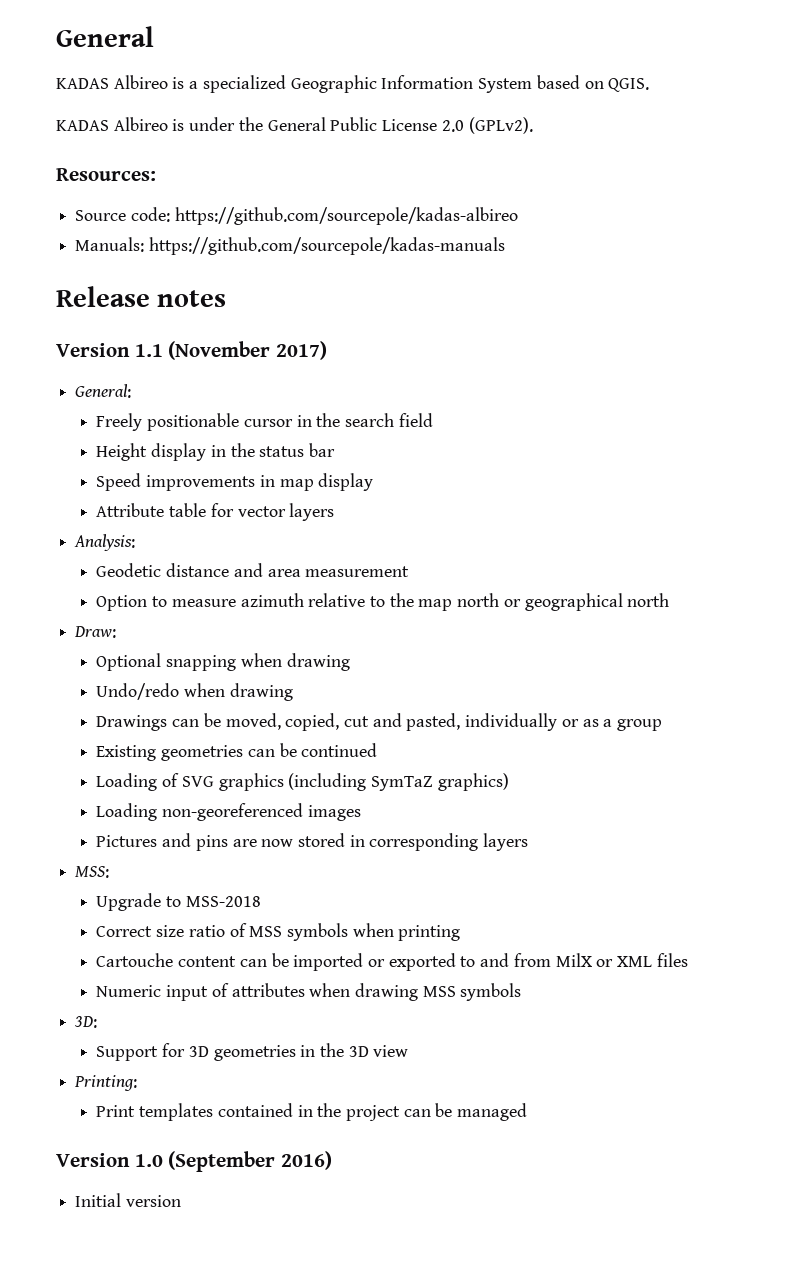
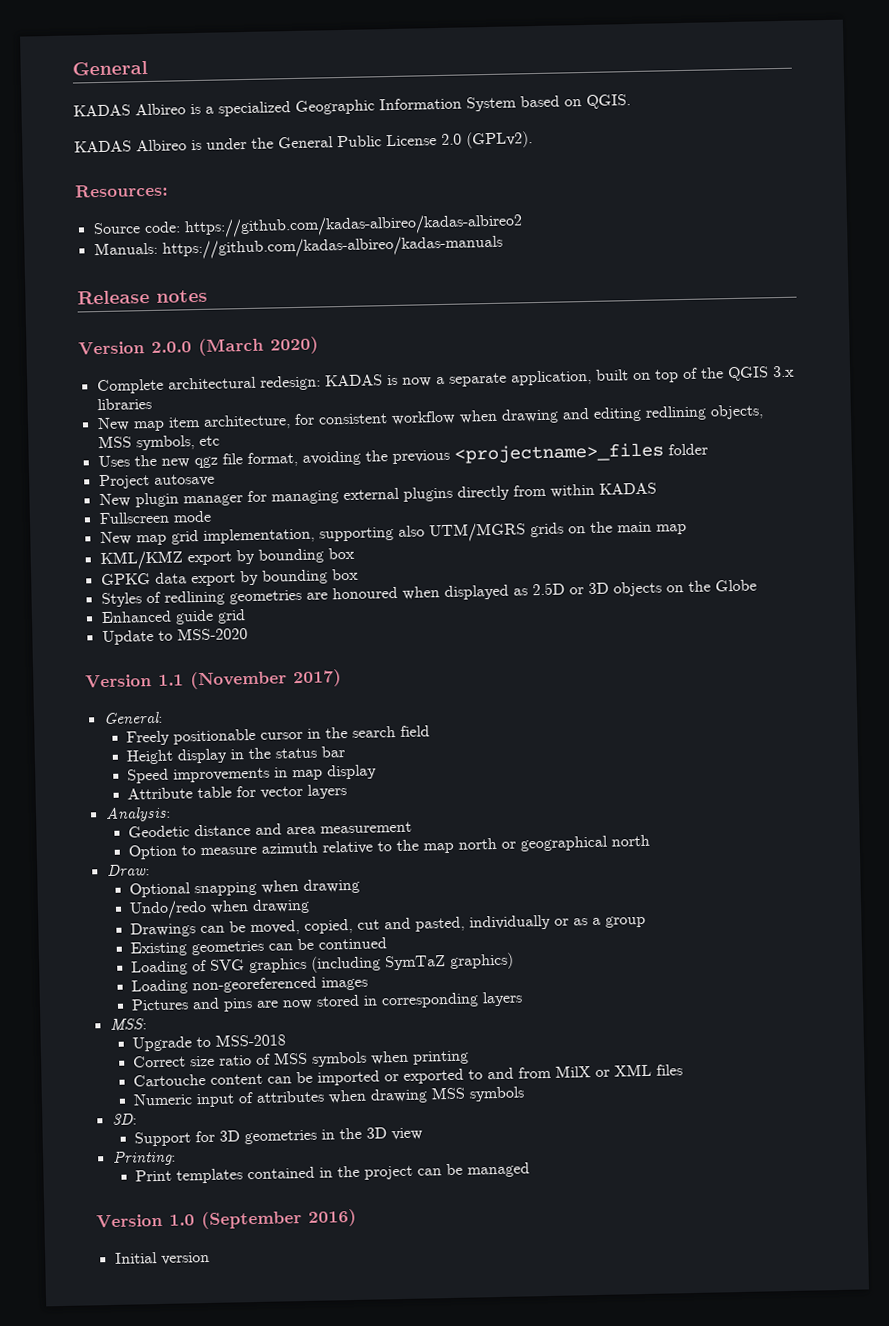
- Source code: https://github.com/sourcepole/kadas-albireo
+ Source code: https://github.com/kadas-albireo/kadas-albireo2
- Manuals: https://github.com/sourcepole/kadas-manuals
+ Manuals: https://github.com/kadas-albireo/kadas-manuals
+ Version 2.0.0 (March 2020)
+ Complete architectural redesign: KADAS is now a separate application, built on top of the QGIS 3.x libraries
+ New map item architecture, for consistent workflow when drawing and editing redlining objects, MSS symbols, etc
+ Uses the new qgz file format, avoiding the previous <projectname>_files folder
+ Project autosave
+ New plugin manager for managing external plugins directly from within KADAS
+ Fullscreen mode
+ New map grid implementation, supporting also UTM/MGRS grids on the main map
+ KML/KMZ export by bounding box
+ GPKG data export by bounding box
+ Styles of redlining geometries are honoured when displayed as 2.5D or 3D objects on the Globe
+ Enhanced guide grid
+ Update to MSS-2020

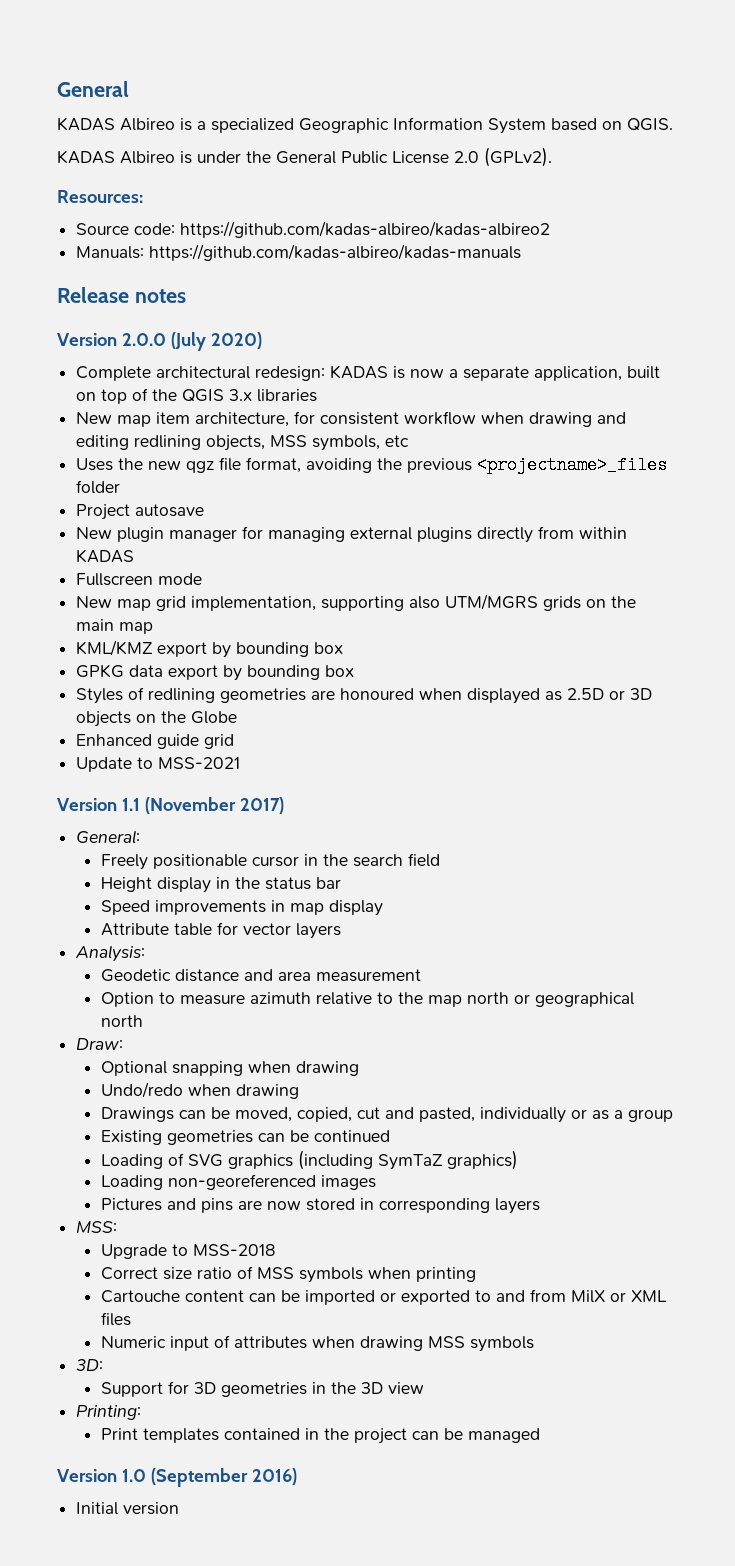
- Version 2.0.0 (March 2020)
+ Version 2.0.0 (July 2020)
- Update to MSS-2020
+ Update to MSS-2021

